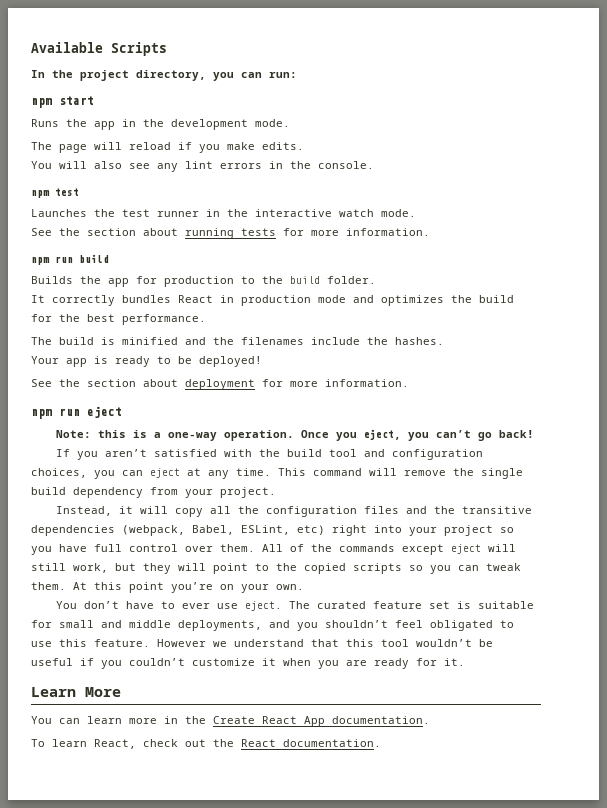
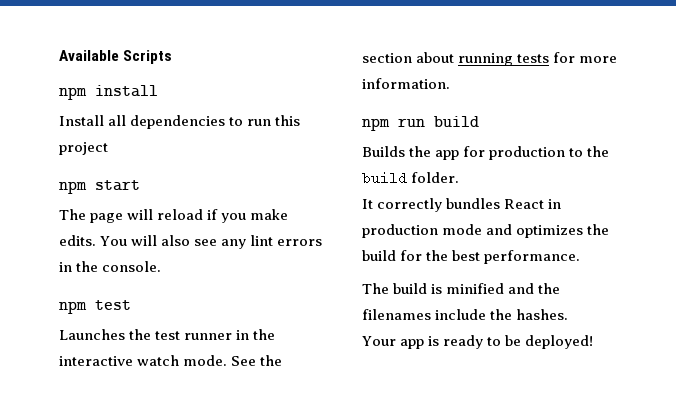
- In the project directory, you can run:
+ npm install
+ Install all dependencies to run this project
  npm start
- Runs the app in the development mode.
- The page will reload if you make edits.
- You will also see any lint errors in the console.
+ The page will reload if you make edits. You will also see any lint errors in the console.
- Launches the test runner in the interactive watch mode.
- See the section about running tests for more information.
+ Launches the test runner in the interactive watch mode. See the section about running tests for more information.
- See the section about deployment for more information.
- npm run eject
- Note: this is a one-way operation. Once you eject, you can’t go back!
- If you aren’t satisfied with the build tool and configuration choices, you can eject at any time. This command will remove the single build dependency from your project.
- Instead, it will copy all the configuration files and the transitive dependencies (webpack, Babel, ESLint, etc) right into your project so you have full control over them. All of the commands except eject will still work, but they will point to the copied scripts so you can tweak them. At this point you’re on your own.
- You don’t have to ever use eject. The curated feature set is suitable for small and middle deployments, and you shouldn’t feel obligated to use this feature. However we understand that this tool wouldn’t be useful if you couldn’t customize it when you are ready for it.
- Learn More
- You can learn more in the Create React App documentation.
- To learn React, check out the React documentation.

